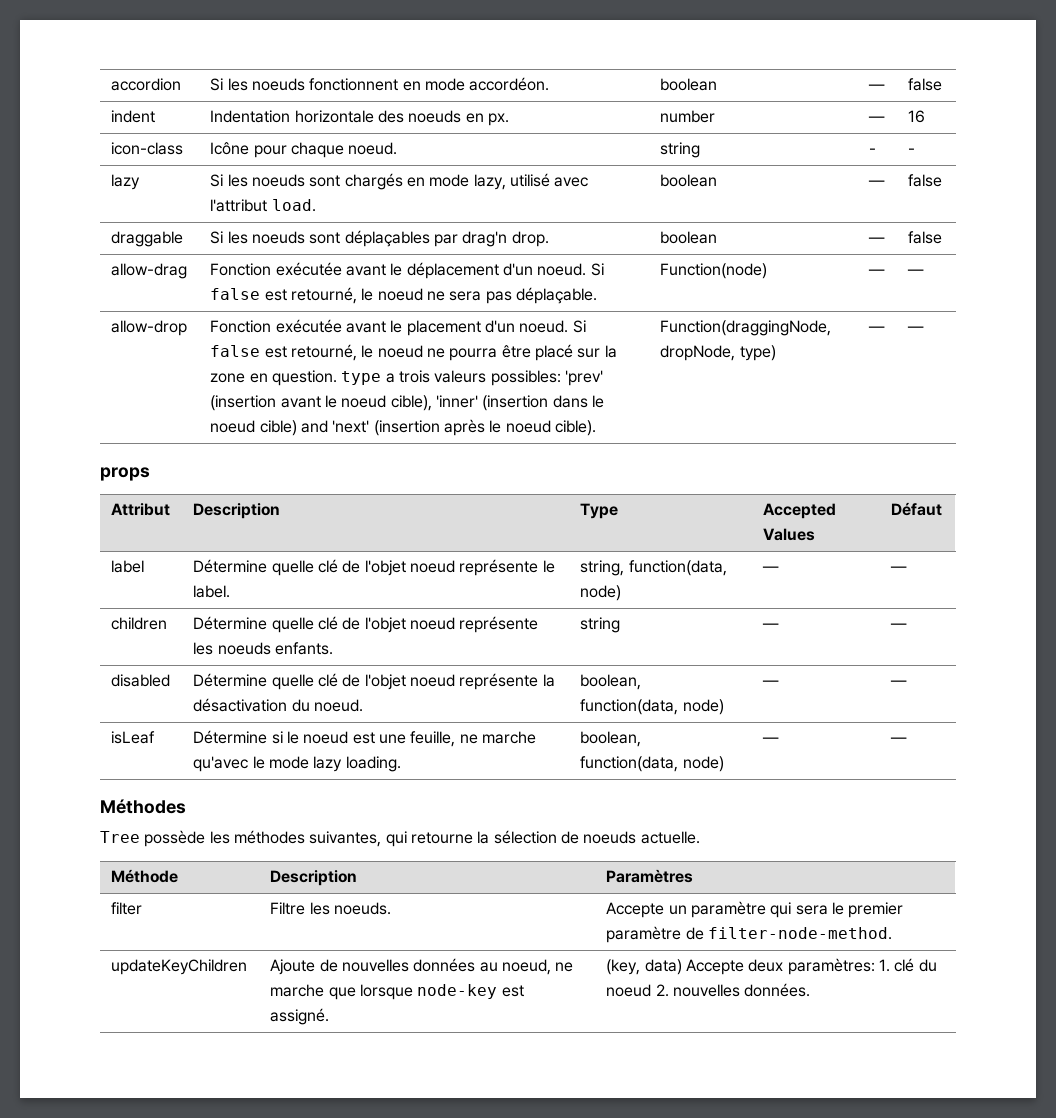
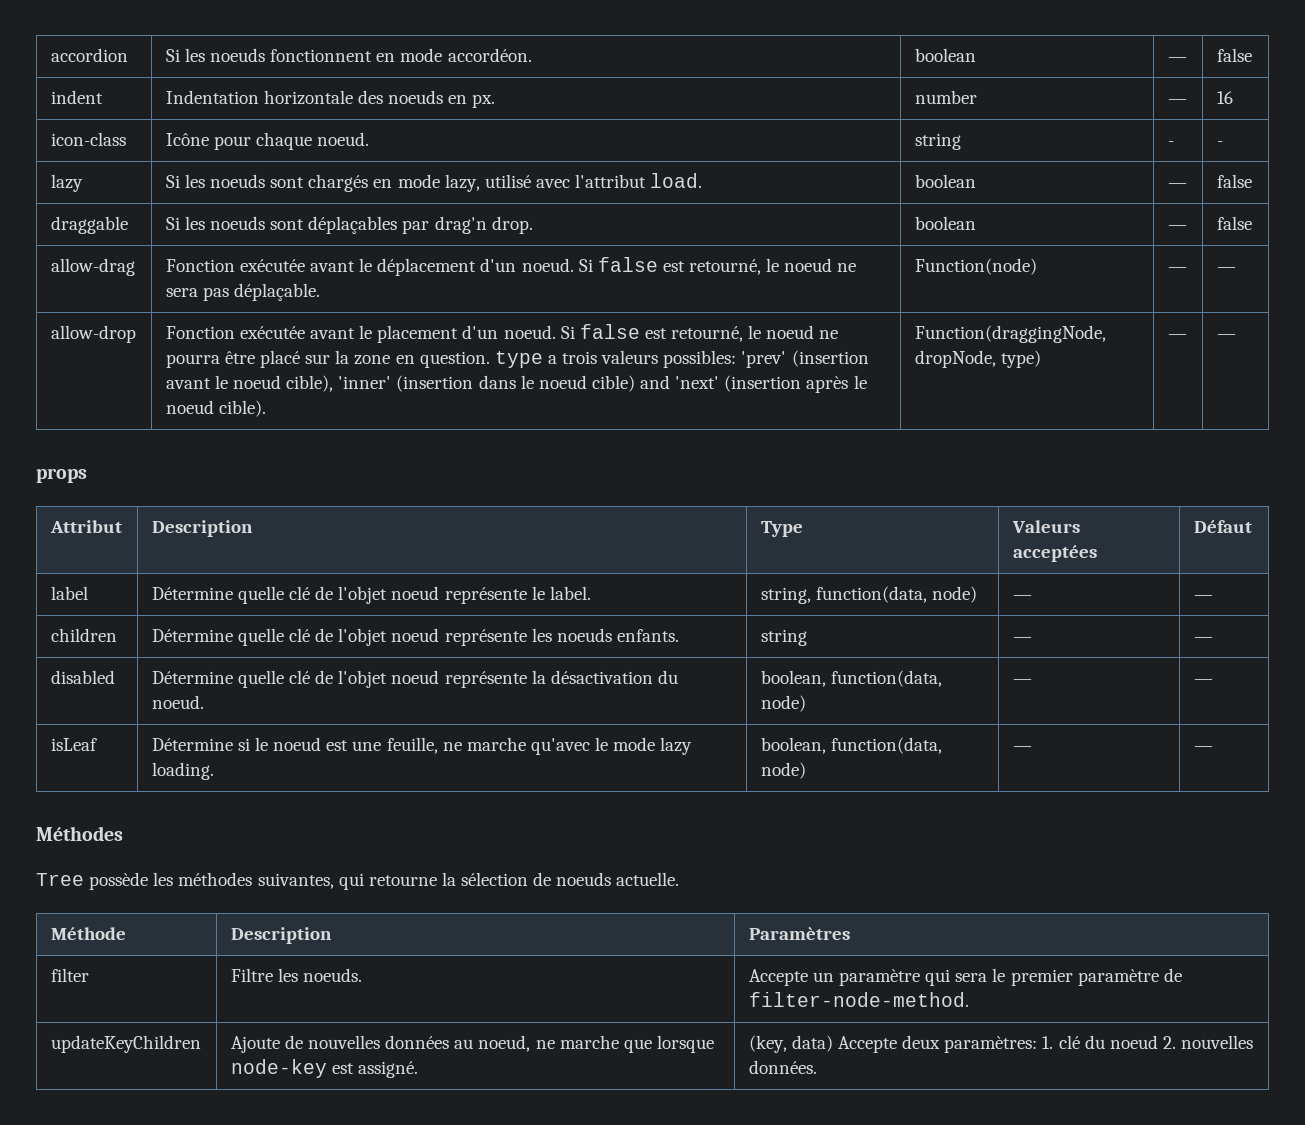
- Attribut | Description | Type | Accepted Values | Défaut
+ Attribut | Description | Type | Valeurs acceptées | Défaut

